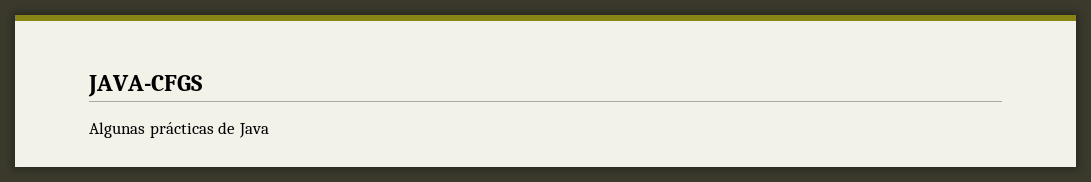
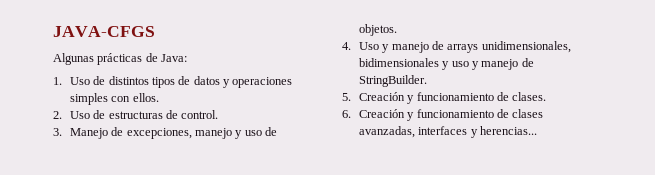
- Algunas prácticas de Java
+ Algunas prácticas de Java:
+ 1. Uso de distintos tipos de datos y operaciones simples con ellos.
+ 2. Uso de estructuras de control.
+ 3. Manejo de excepciones, manejo y uso de objetos.
+ 4. Uso y manejo de arrays unidimensionales, bidimensionales y uso y manejo de StringBuilder.
+ 5. Creación y funcionamiento de clases.
+ 6. Creación y funcionamiento de clases avanzadas, interfaces y herencias...

